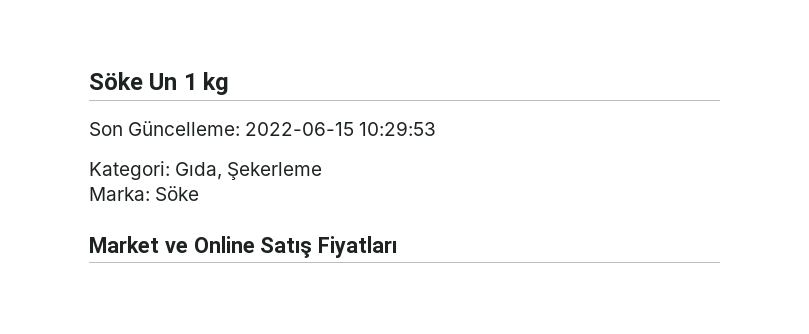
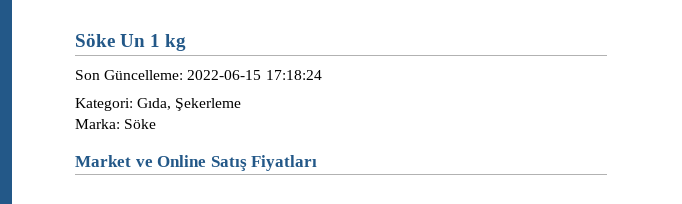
- Son Güncelleme: 2022-06-15 10:29:53
+ Son Güncelleme: 2022-06-15 17:18:24

